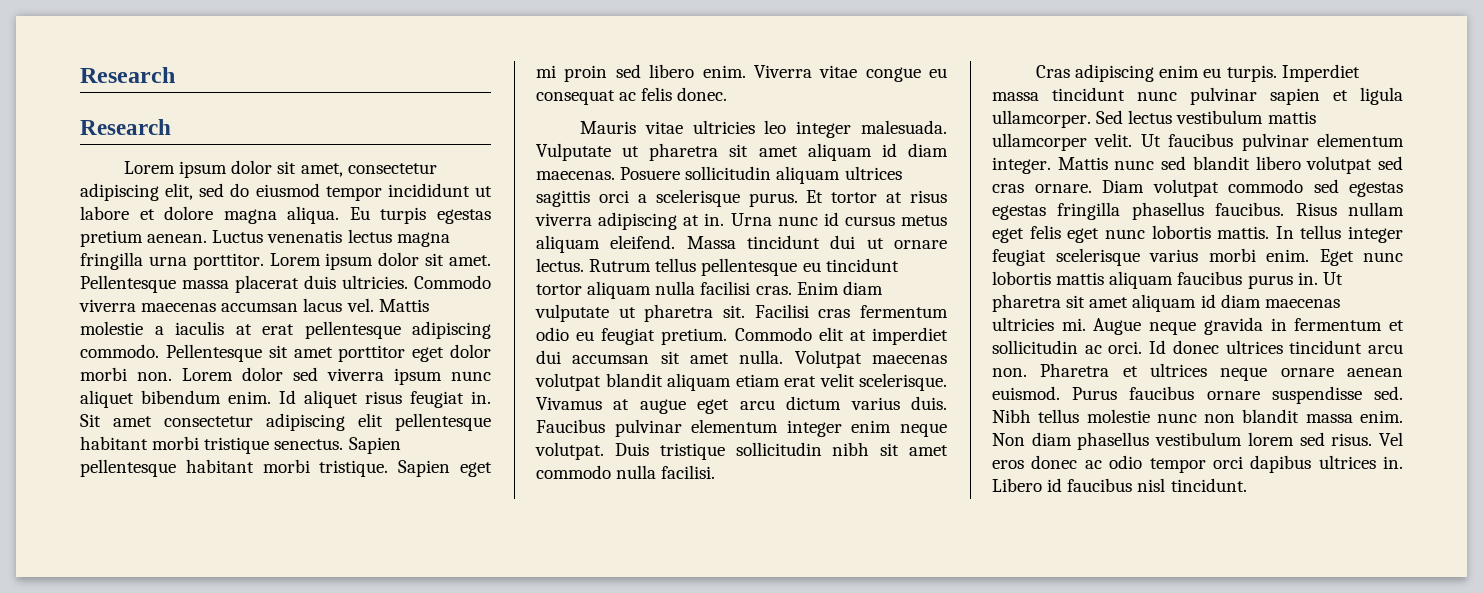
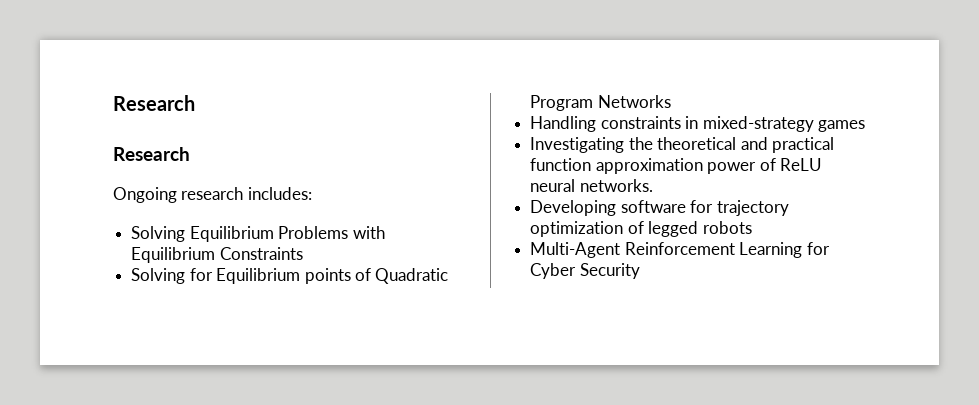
- Lorem ipsum dolor sit amet, consectetur adipiscing elit, sed do eiusmod tempor incididunt ut labore et dolore magna aliqua. Eu turpis egestas pretium aenean. Luctus venenatis lectus magna fringilla urna porttitor. Lorem ipsum dolor sit amet. Pellentesque massa placerat duis ultricies. Commodo viverra maecenas accumsan lacus vel. Mattis molestie a iaculis at erat pellentesque adipiscing commodo. Pellentesque sit amet porttitor eget dolor morbi non. Lorem dolor sed viverra ipsum nunc aliquet bibendum enim. Id aliquet risus feugiat in. Sit amet consectetur adipiscing elit pellentesque habitant morbi tristique senectus. Sapien pellentesque habitant morbi tristique. Sapien eget mi proin sed libero enim. Viverra vitae congue eu consequat ac felis donec.
- Mauris vitae ultricies leo integer malesuada. Vulputate ut pharetra sit amet aliquam id diam maecenas. Posuere sollicitudin aliquam ultrices sagittis orci a scelerisque purus. Et tortor at risus viverra adipiscing at in. Urna nunc id cursus metus aliquam eleifend. Massa tincidunt dui ut ornare lectus. Rutrum tellus pellentesque eu tincidunt tortor aliquam nulla facilisi cras. Enim diam vulputate ut pharetra sit. Facilisi cras fermentum odio eu feugiat pretium. Commodo elit at imperdiet dui accumsan sit amet nulla. Volutpat maecenas volutpat blandit aliquam etiam erat velit scelerisque. Vivamus at augue eget arcu dictum varius duis. Faucibus pulvinar elementum integer enim neque volutpat. Duis tristique sollicitudin nibh sit amet commodo nulla facilisi.
- Cras adipiscing enim eu turpis. Imperdiet massa tincidunt nunc pulvinar sapien et ligula ullamcorper. Sed lectus vestibulum mattis ullamcorper velit. Ut faucibus pulvinar elementum integer. Mattis nunc sed blandit libero volutpat sed cras ornare. Diam volutpat commodo sed egestas egestas fringilla phasellus faucibus. Risus nullam eget felis eget nunc lobortis mattis. In tellus integer feugiat scelerisque varius morbi enim. Eget nunc lobortis mattis aliquam faucibus purus in. Ut pharetra sit amet aliquam id diam maecenas ultricies mi. Augue neque gravida in fermentum et sollicitudin ac orci. Id donec ultrices tincidunt arcu non. Pharetra et ultrices neque ornare aenean euismod. Purus faucibus ornare suspendisse sed. Nibh tellus molestie nunc non blandit massa enim. Non diam phasellus vestibulum lorem sed risus. Vel eros donec ac odio tempor orci dapibus ultrices in. Libero id faucibus nisl tincidunt.
+ Ongoing research includes:
+ Solving Equilibrium Problems with Equilibrium Constraints
+ Solving for Equilibrium points of Quadratic Program Networks
+ Handling constraints in mixed-strategy games
+ Investigating the theoretical and practical function approximation power of ReLU neural networks.
+ Developing software for trajectory optimization of legged robots
+ Multi-Agent Reinforcement Learning for Cyber Security

